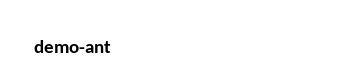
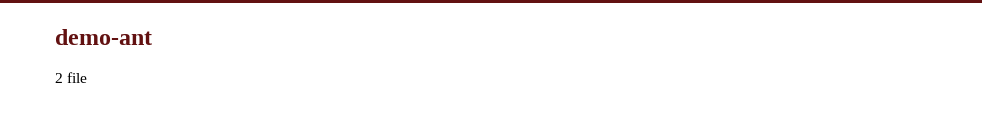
+ 2 file

